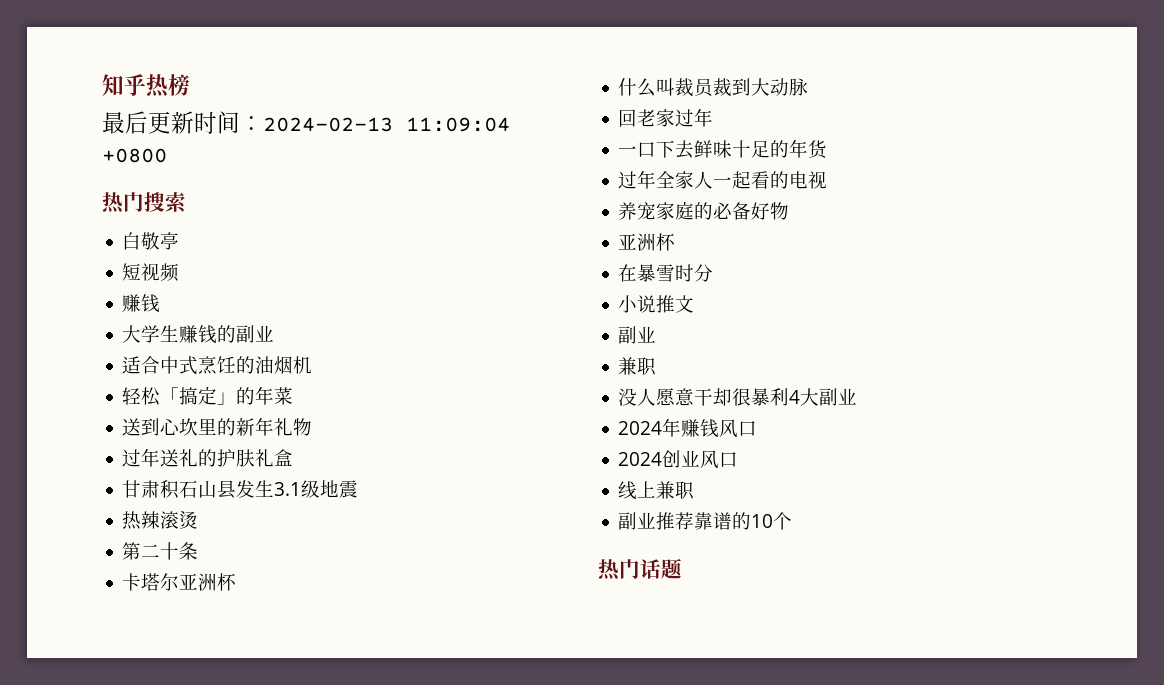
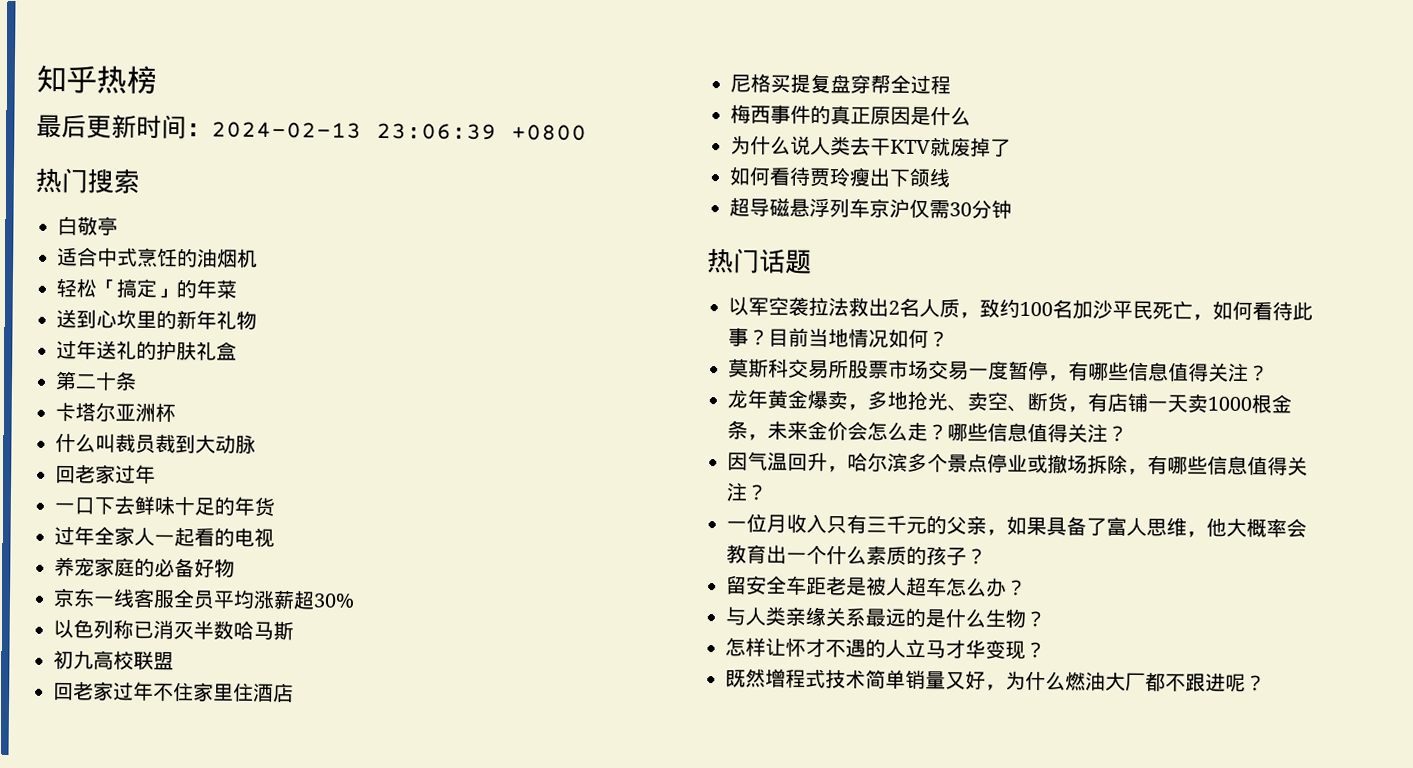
- 最后更新时间：2024-02-13 11:09:04 +0800
+ 最后更新时间：2024-02-13 23:06:39 +0800
- 短视频
- 赚钱
- 大学生赚钱的副业
- 甘肃积石山县发生3.1级地震
- 热辣滚烫
  养宠家庭的必备好物
- 亚洲杯
- 在暴雪时分
- 小说推文
- 副业
- 兼职
- 没人愿意干却很暴利4大副业
- 2024年赚钱风口
- 2024创业风口
- 线上兼职
- 副业推荐靠谱的10个
+ 京东一线客服全员平均涨薪超30%
+ 以色列称已消灭半数哈马斯
+ 初九高校联盟
+ 回老家过年不住家里住酒店
+ 尼格买提复盘穿帮全过程
+ 梅西事件的真正原因是什么
+ 为什么说人类去干KTV就废掉了
+ 如何看待贾玲瘦出下颌线
+ 超导磁悬浮列车京沪仅需30分钟
  热门话题
+ 以军空袭拉法救出2名人质，致约100名加沙平民死亡，如何看待此事？目前当地情况如何？
+ 莫斯科交易所股票市场交易一度暂停，有哪些信息值得关注？
+ 龙年黄金爆卖，多地抢光、卖空、断货，有店铺一天卖1000根金条，未来金价会怎么走？哪些信息值得关注？
+ 因气温回升，哈尔滨多个景点停业或撤场拆除，有哪些信息值得关注？
+ 一位月收入只有三千元的父亲，如果具备了富人思维，他大概率会教育出一个什么素质的孩子？
+ 留安全车距老是被人超车怎么办？
+ 与人类亲缘关系最远的是什么生物？
+ 怎样让怀才不遇的人立马才华变现？
+ 既然增程式技术简单销量又好，为什么燃油大厂都不跟进呢？

